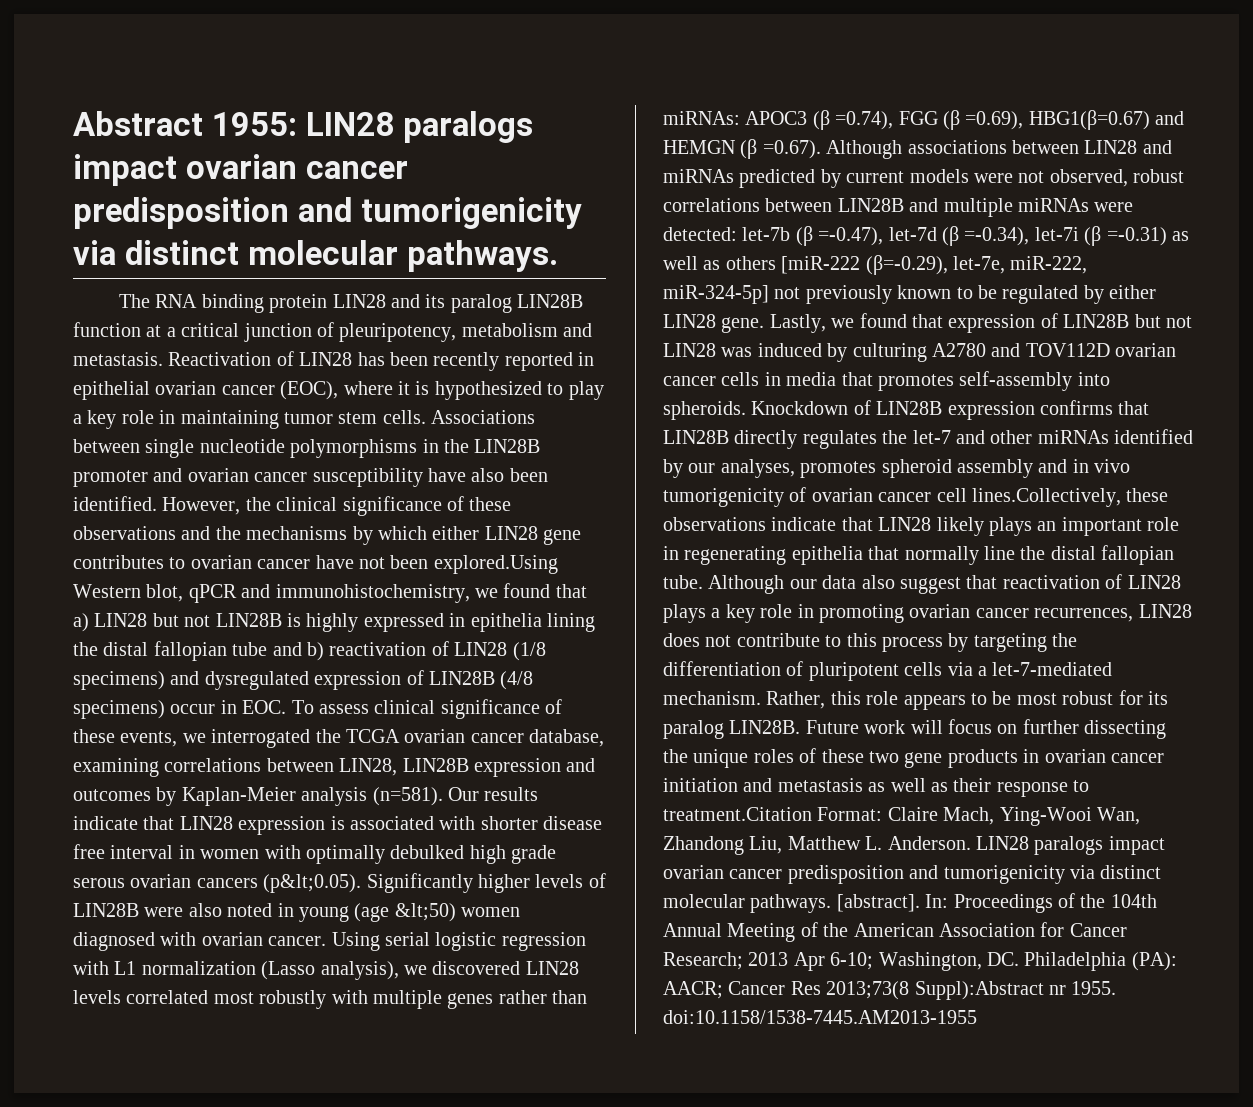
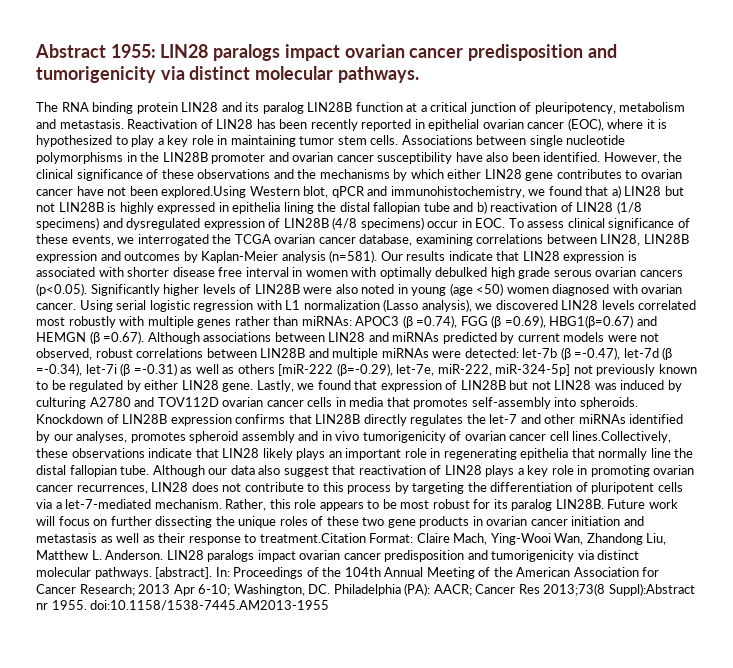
- Our results indicate that LIN28 expression is associated with shorter disease free interval in women with optimally debulked high grade serous ovarian cancers (p&lt;0.05). Significantly higher levels of LIN28B were also noted in young (age &lt;50) women diagnosed with ovarian cancer.
+ Our results indicate that LIN28 expression is associated with shorter disease free interval in women with optimally debulked high grade serous ovarian cancers (p<0.05). Significantly higher levels of LIN28B were also noted in young (age <50) women diagnosed with ovarian cancer.

